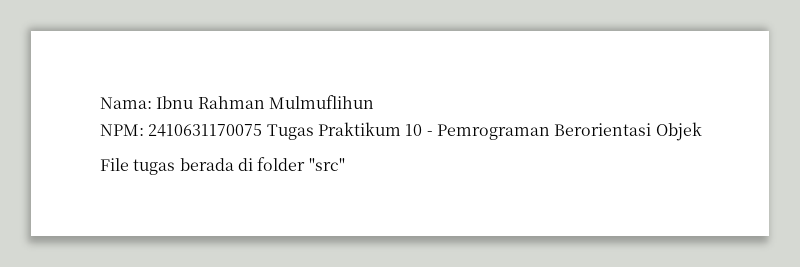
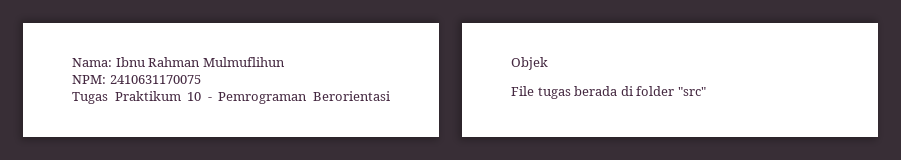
- NPM: 2410631170075 Tugas Praktikum 10 - Pemrograman Berorientasi Objek
+ NPM: 2410631170075
+ Tugas Praktikum 10 - Pemrograman Berorientasi Objek

